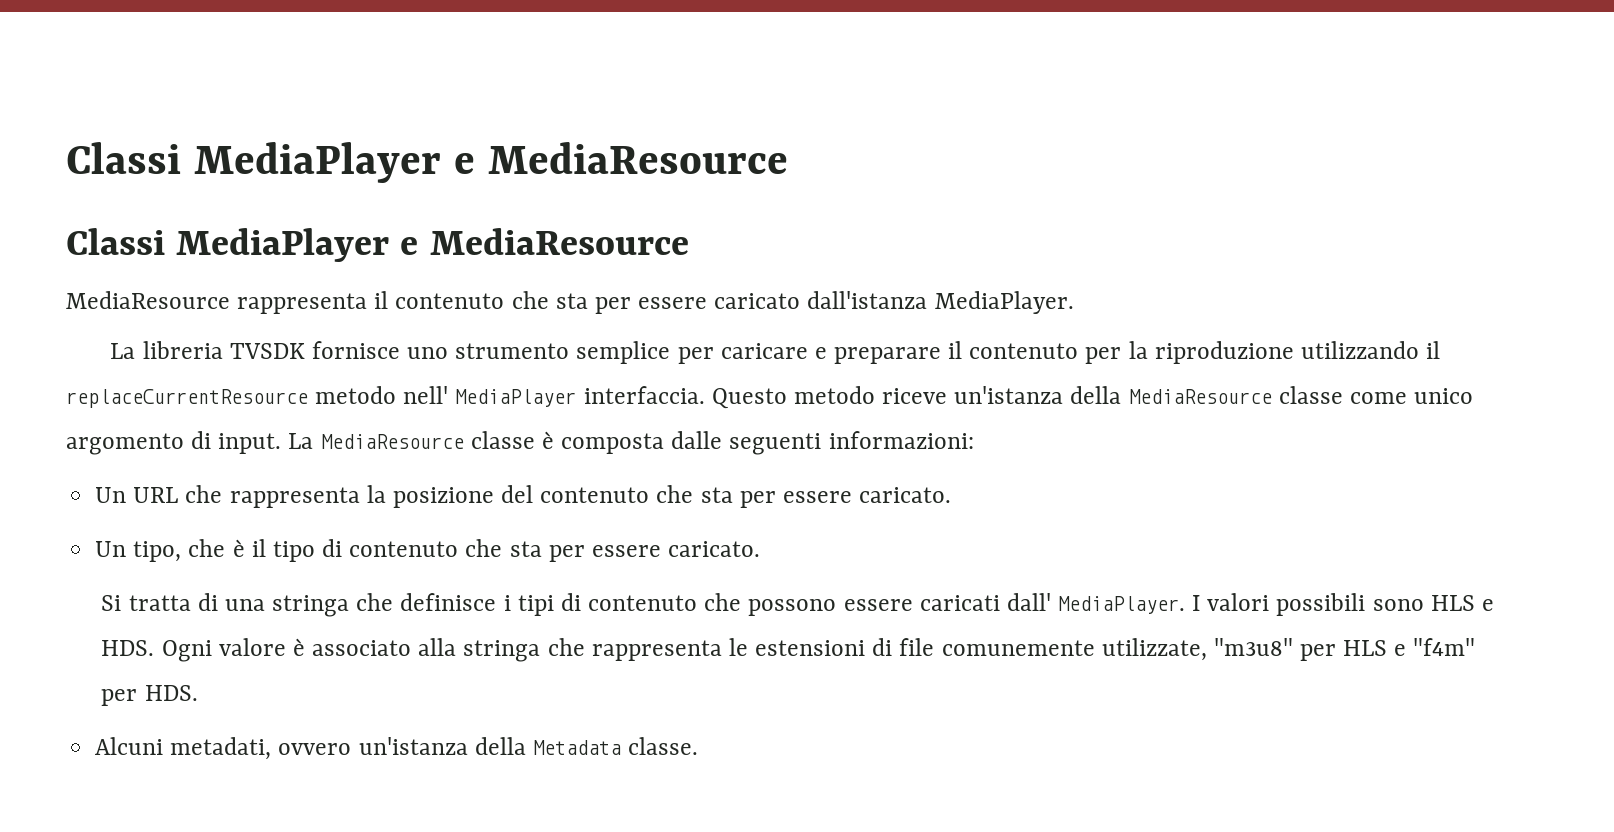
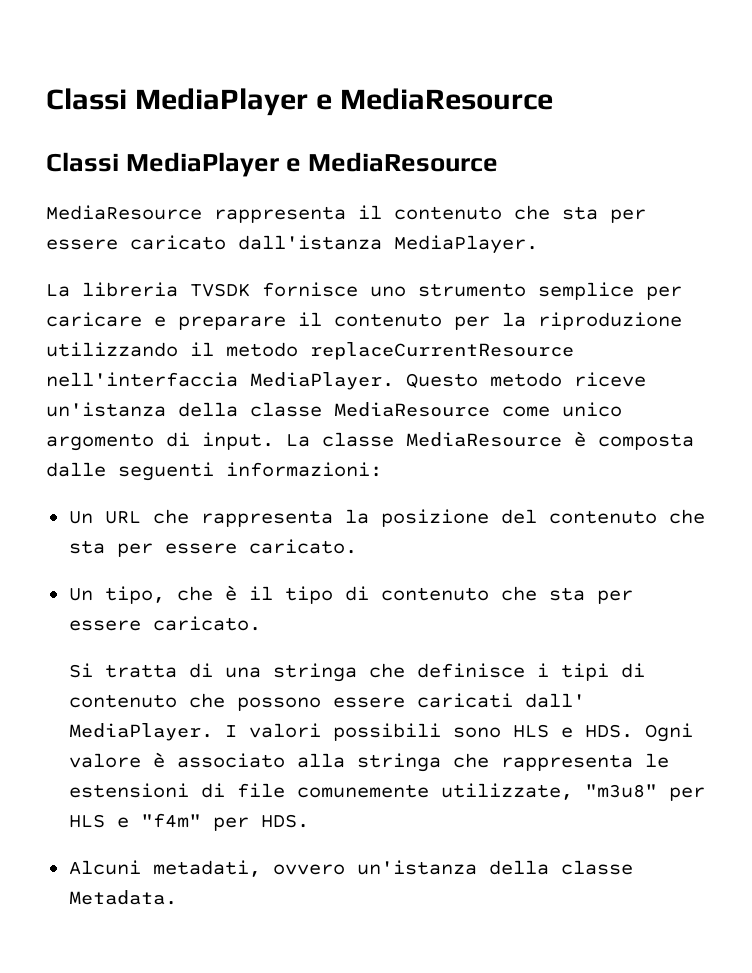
- La libreria TVSDK fornisce uno strumento semplice per caricare e preparare il contenuto per la riproduzione utilizzando il replaceCurrentResource metodo nell' MediaPlayer interfaccia.
+ La libreria TVSDK fornisce uno strumento semplice per caricare e preparare il contenuto per la riproduzione utilizzando il metodo replaceCurrentResource nell'interfaccia MediaPlayer.
- Questo metodo riceve un'istanza della MediaResource classe come unico argomento di input.
+ Questo metodo riceve un'istanza della classe MediaResource come unico argomento di input.
- La MediaResource classe è composta dalle seguenti informazioni:
+ La classe MediaResource è composta dalle seguenti informazioni:
- Alcuni metadati, ovvero un'istanza della Metadata classe.
+ Alcuni metadati, ovvero un'istanza della classe Metadata.

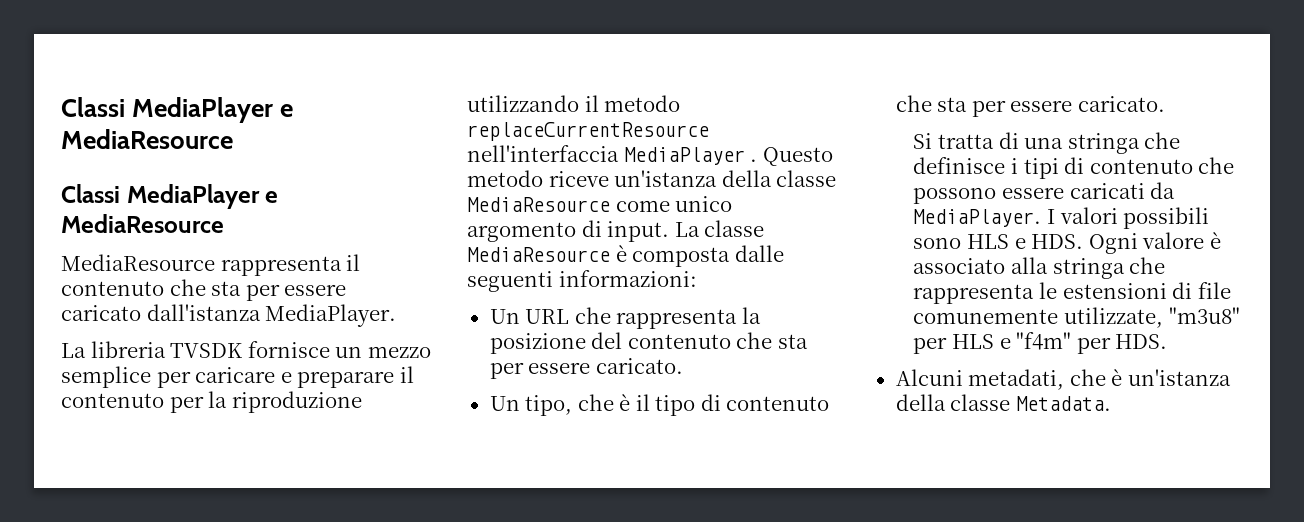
- La libreria TVSDK fornisce uno strumento semplice per caricare e preparare il contenuto per la riproduzione utilizzando il metodo replaceCurrentResource nell'interfaccia MediaPlayer.
+ La libreria TVSDK fornisce un mezzo semplice per caricare e preparare il contenuto per la riproduzione utilizzando il metodo replaceCurrentResource nell'interfaccia MediaPlayer .
- Si tratta di una stringa che definisce i tipi di contenuto che possono essere caricati dall' MediaPlayer.
+ Si tratta di una stringa che definisce i tipi di contenuto che possono essere caricati da MediaPlayer.
- Alcuni metadati, ovvero un'istanza della classe Metadata.
+ Alcuni metadati, che è un'istanza della classe Metadata.

